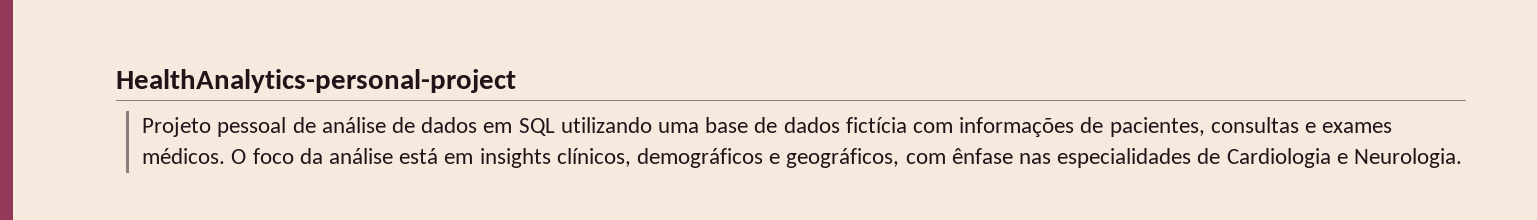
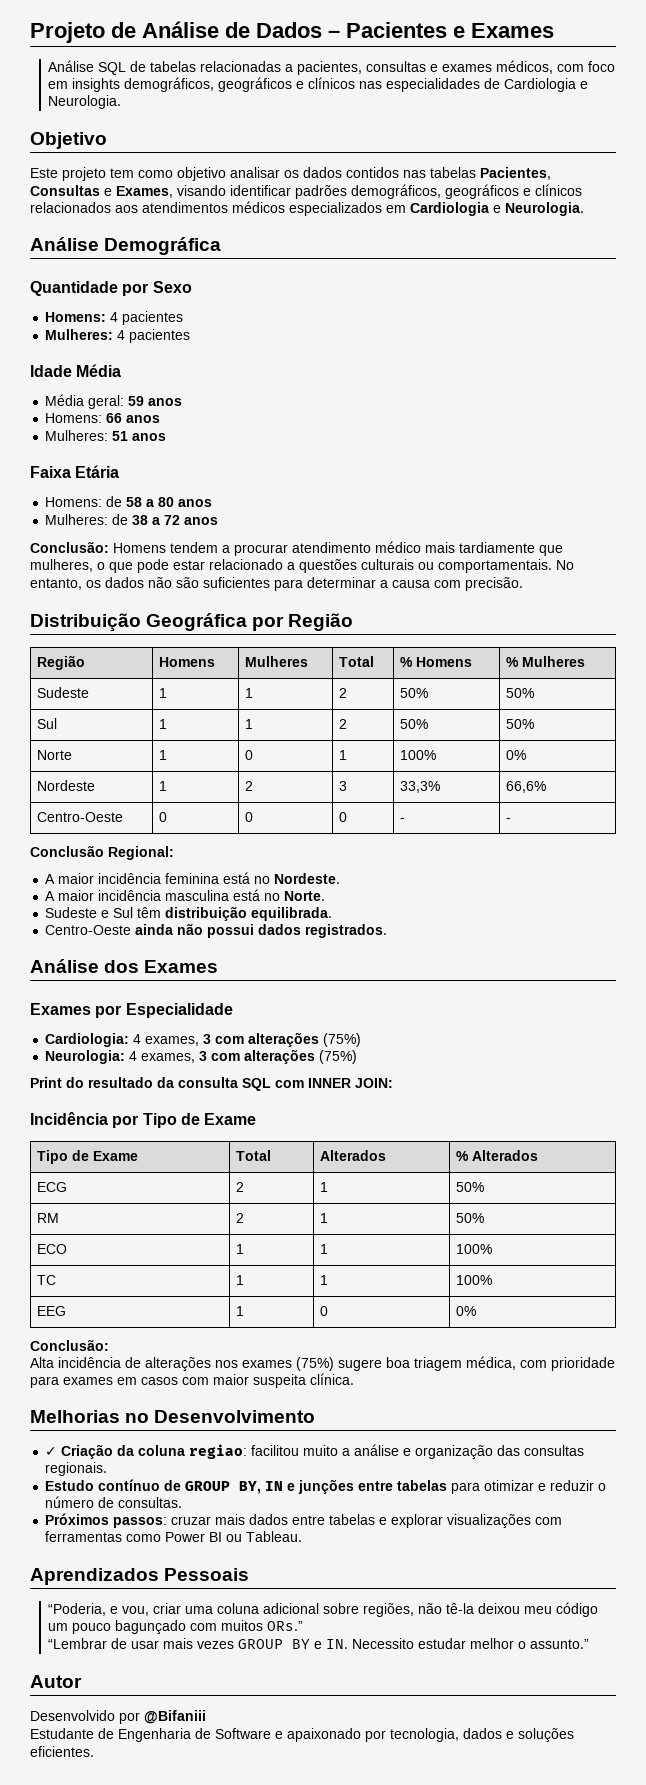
- HealthAnalytics-personal-project
- Projeto pessoal de análise de dados em SQL utilizando uma base de dados fictícia com informações de pacientes, consultas e exames médicos. O foco da análise está em insights clínicos, demográficos e geográficos, com ênfase nas especialidades de Cardiologia e Neurologia.
+ Projeto de Análise de Dados – Pacientes e Exames
+ Análise SQL de tabelas relacionadas a pacientes, consultas e exames médicos, com foco em insights demográficos, geográficos e clínicos nas especialidades de Cardiologia e Neurologia.
+ Objetivo
+ Este projeto tem como objetivo analisar os dados contidos nas tabelas Pacientes, Consultas e Exames, visando identificar padrões demográficos, geográficos e clínicos relacionados aos atendimentos médicos especializados em Cardiologia e Neurologia.
+ Análise Demográfica
+ Quantidade por Sexo
+ Homens: 4 pacientes
+ Mulheres: 4 pacientes
+ Idade Média
+ Média geral: 59 anos
+ Homens: 66 anos
+ Mulheres: 51 anos
+ Faixa Etária
+ Homens: de 58 a 80 anos
+ Mulheres: de 38 a 72 anos
+ Conclusão: Homens tendem a procurar atendimento médico mais tardiamente que mulheres, o que pode estar relacionado a questões culturais ou comportamentais. No entanto, os dados não são suficientes para determinar a causa com precisão.
+ Distribuição Geográfica por Região
+ Região | Homens | Mulheres | Total | % Homens | % Mulheres
+ Sudeste | 1 | 1 | 2 | 50% | 50%
+ Sul | 1 | 1 | 2 | 50% | 50%
+ Norte | 1 | 0 | 1 | 100% | 0%
+ Nordeste | 1 | 2 | 3 | 33,3% | 66,6%
+ Centro-Oeste | 0 | 0 | 0 | - | -
+ Conclusão Regional:
+ A maior incidência feminina está no Nordeste.
+ A maior incidência masculina está no Norte.
+ Sudeste e Sul têm distribuição equilibrada.
+ Centro-Oeste ainda não possui dados registrados.
+ Análise dos Exames
+ Exames por Especialidade
+ Cardiologia: 4 exames, 3 com alterações (75%)
+ Neurologia: 4 exames, 3 com alterações (75%)
+ Print do resultado da consulta SQL com INNER JOIN:
+ Incidência por Tipo de Exame
+ Tipo de Exame | Total | Alterados | % Alterados
+ ECG | 2 | 1 | 50%
+ RM | 2 | 1 | 50%
+ ECO | 1 | 1 | 100%
+ TC | 1 | 1 | 100%
+ EEG | 1 | 0 | 0%
+ Conclusão:
+ Alta incidência de alterações nos exames (75%) sugere boa triagem médica, com prioridade para exames em casos com maior suspeita clínica.
+ Melhorias no Desenvolvimento
+ ✓ Criação da coluna regiao: facilitou muito a análise e organização das consultas regionais.
+ Estudo contínuo de GROUP BY, IN e junções entre tabelas para otimizar e reduzir o número de consultas.
+ Próximos passos: cruzar mais dados entre tabelas e explorar visualizações com ferramentas como Power BI ou Tableau.
+ Aprendizados Pessoais
+ “Poderia, e vou, criar uma coluna adicional sobre regiões, não tê-la deixou meu código um pouco bagunçado com muitos ORs.”
+ “Lembrar de usar mais vezes GROUP BY e IN. Necessito estudar melhor o assunto.”
+ Autor
+ Desenvolvido por @Bifaniii
+ Estudante de Engenharia de Software e apaixonado por tecnologia, dados e soluções eficientes.

